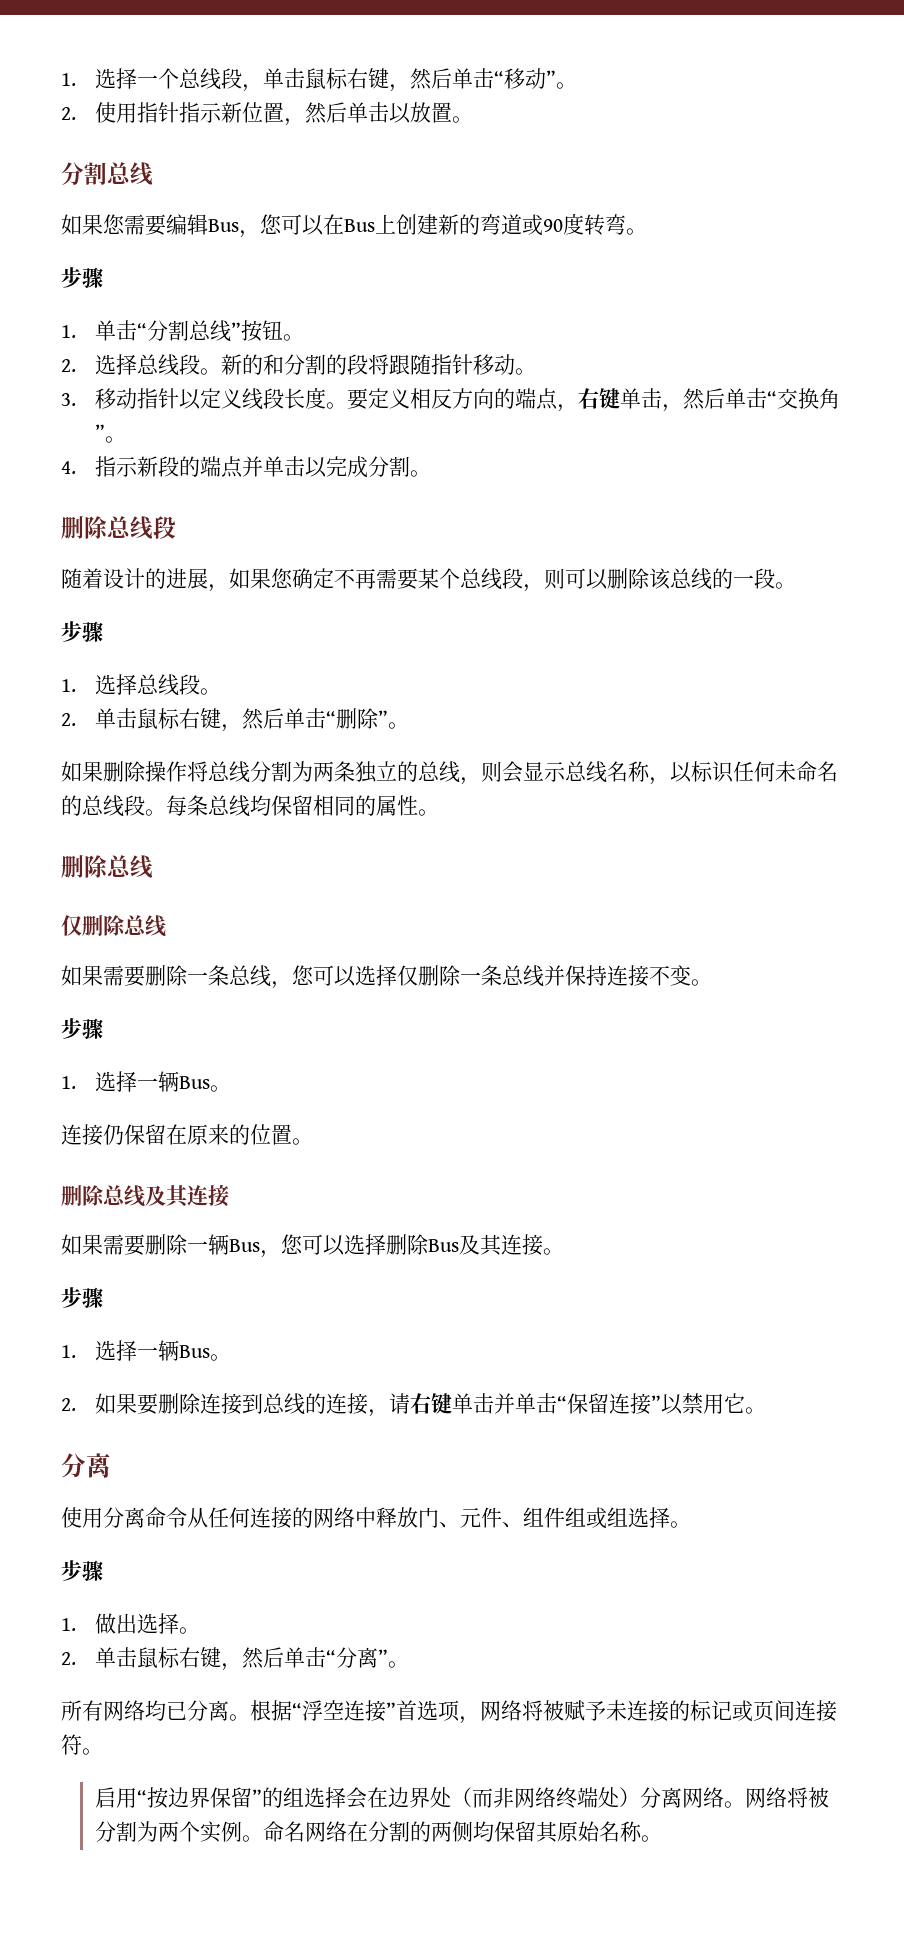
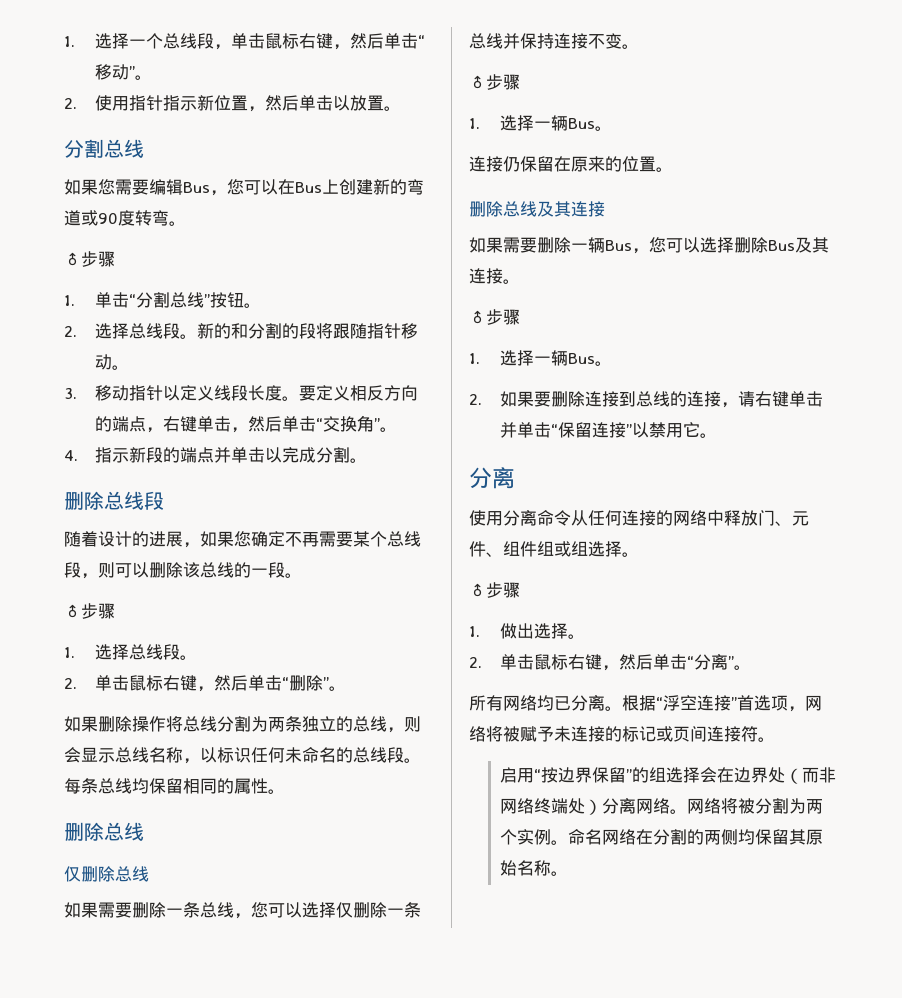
  如果您需要编辑Bus，您可以在Bus上创建新的弯道或90度转弯。
- 步骤
+ ♂步骤
  随着设计的进展，如果您确定不再需要某个总线段，则可以删除该总线的一段。
- 步骤
+ ♂步骤
  如果需要删除一条总线，您可以选择仅删除一条总线并保持连接不变。
- 步骤
+ ♂步骤
  如果需要删除一辆Bus，您可以选择删除Bus及其连接。
- 步骤
+ ♂步骤
  使用分离命令从任何连接的网络中释放门、元件、组件组或组选择。
- 步骤
+ ♂步骤

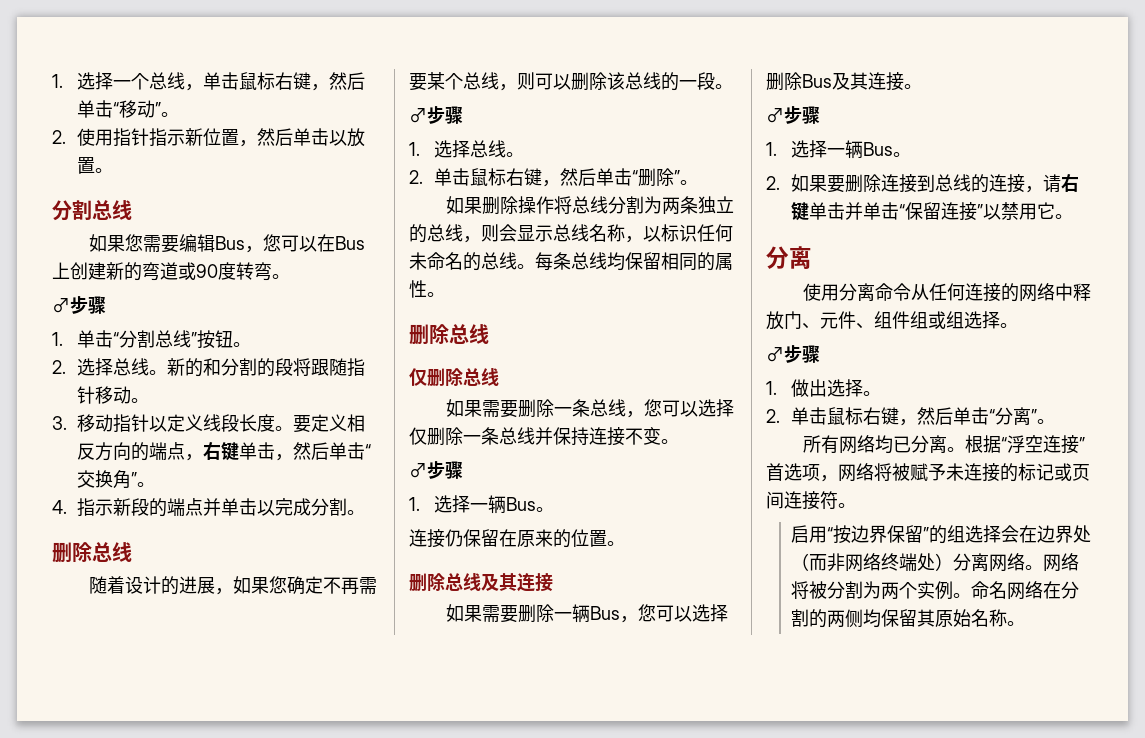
- 1.选择一个总线段，单击鼠标右键，然后单击“移动”。
+ 1.选择一个总线，单击鼠标右键，然后单击“移动”。
- 2.选择总线段。
+ 2.选择总线。
  4.指示新段的端点并单击以完成分割。
- 删除总线段
+ 删除总线
- 随着设计的进展，如果您确定不再需要某个总线段，则可以删除该总线的一段。
+ 随着设计的进展，如果您确定不再需要某个总线，则可以删除该总线的一段。
- 1.选择总线段。
+ 1.选择总线。
- 如果删除操作将总线分割为两条独立的总线，则会显示总线名称，以标识任何未命名的总线段。
+ 如果删除操作将总线分割为两条独立的总线，则会显示总线名称，以标识任何未命名的总线。

